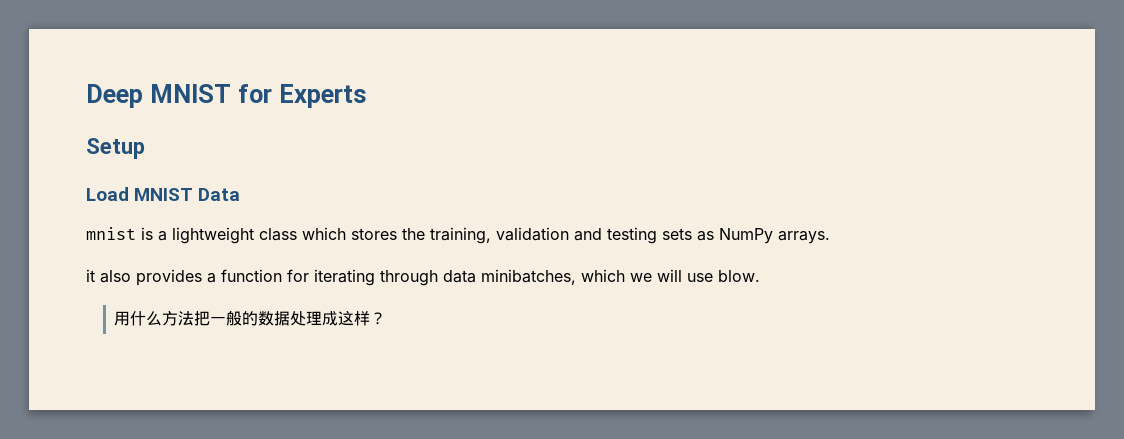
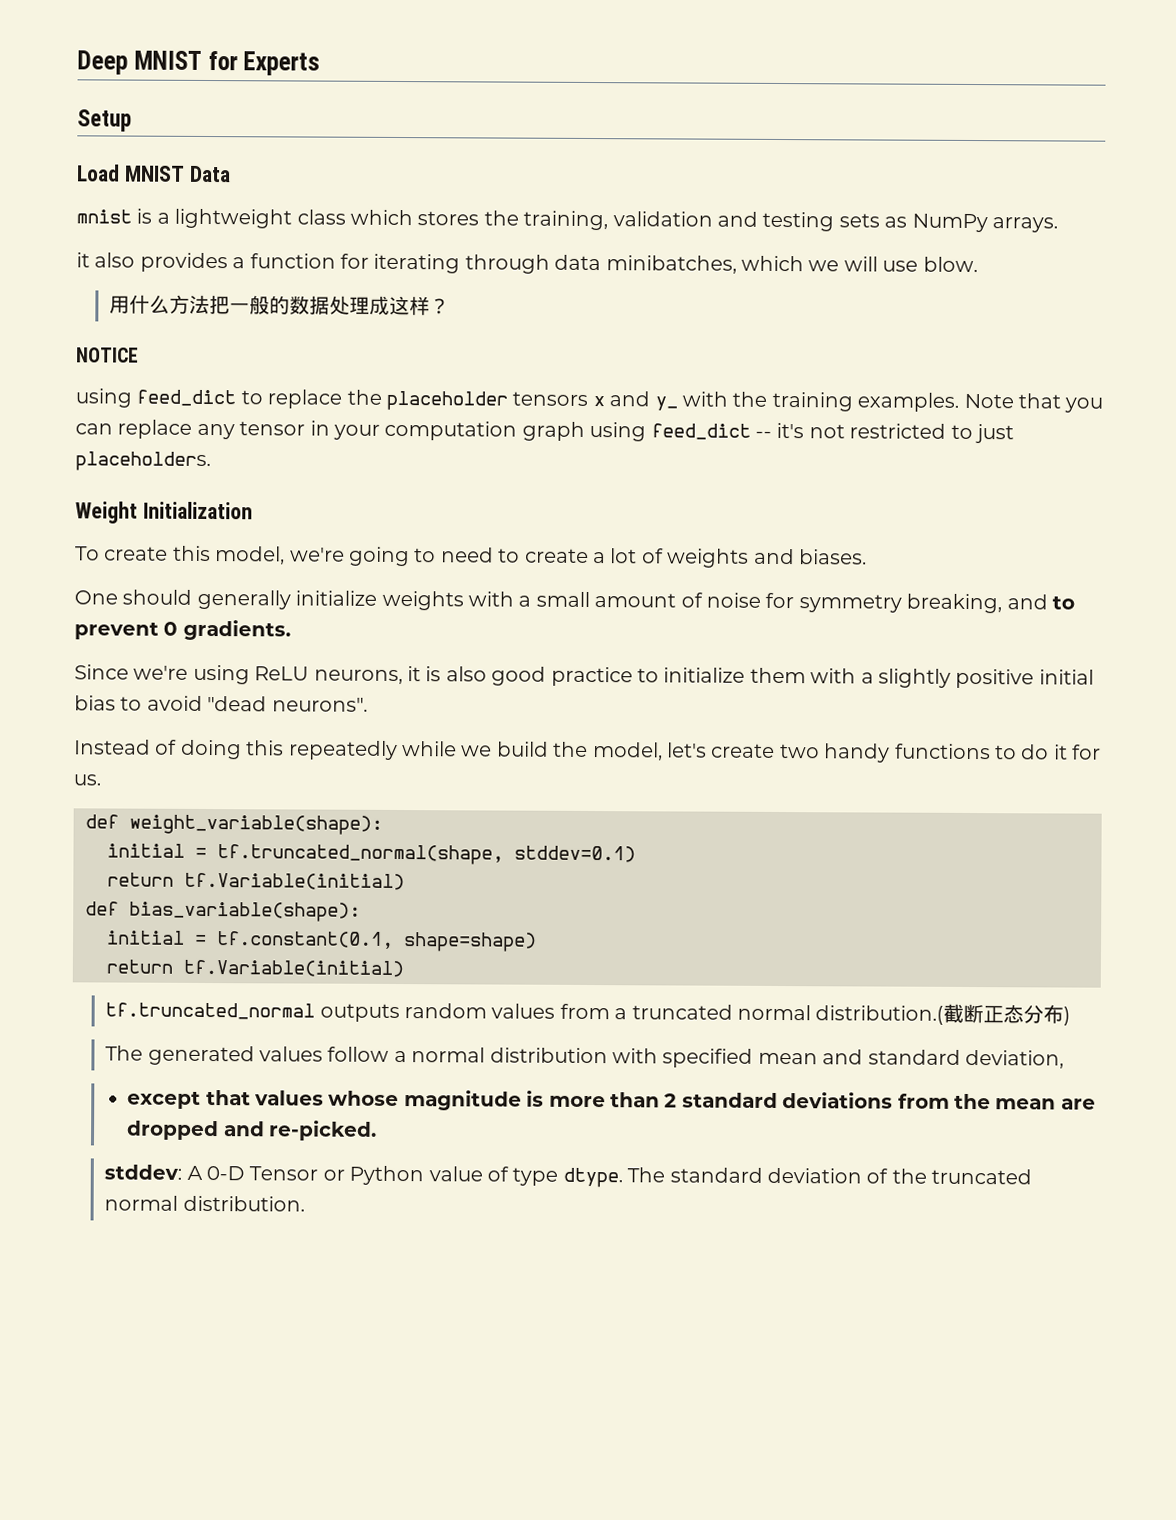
+ NOTICE
+ using feed_dict to replace the placeholder tensors x and y_ with the training examples. Note that you can replace any tensor in your computation graph using feed_dict -- it's not restricted to just placeholders.
+ Weight Initialization
+ To create this model, we're going to need to create a lot of weights and biases.
+ One should generally initialize weights with a small amount of noise for symmetry breaking, and to prevent 0 gradients.
+ Since we're using ReLU neurons, it is also good practice to initialize them with a slightly positive initial bias to avoid "dead neurons".
+ Instead of doing this repeatedly while we build the model, let's create two handy functions to do it for us.
+ def weight_variable(shape):
+ initial = tf.truncated_normal(shape, stddev=0.1)
+ return tf.Variable(initial)
+ def bias_variable(shape):
+ initial = tf.constant(0.1, shape=shape)
+ return tf.Variable(initial)
+ tf.truncated_normal outputs random values from a truncated normal distribution.(截断正态分布)
+ The generated values follow a normal distribution with specified mean and standard deviation,
+ except that values whose magnitude is more than 2 standard deviations from the mean are dropped and re-picked.
+ stddev: A 0-D Tensor or Python value of type dtype. The standard deviation of the truncated normal distribution.

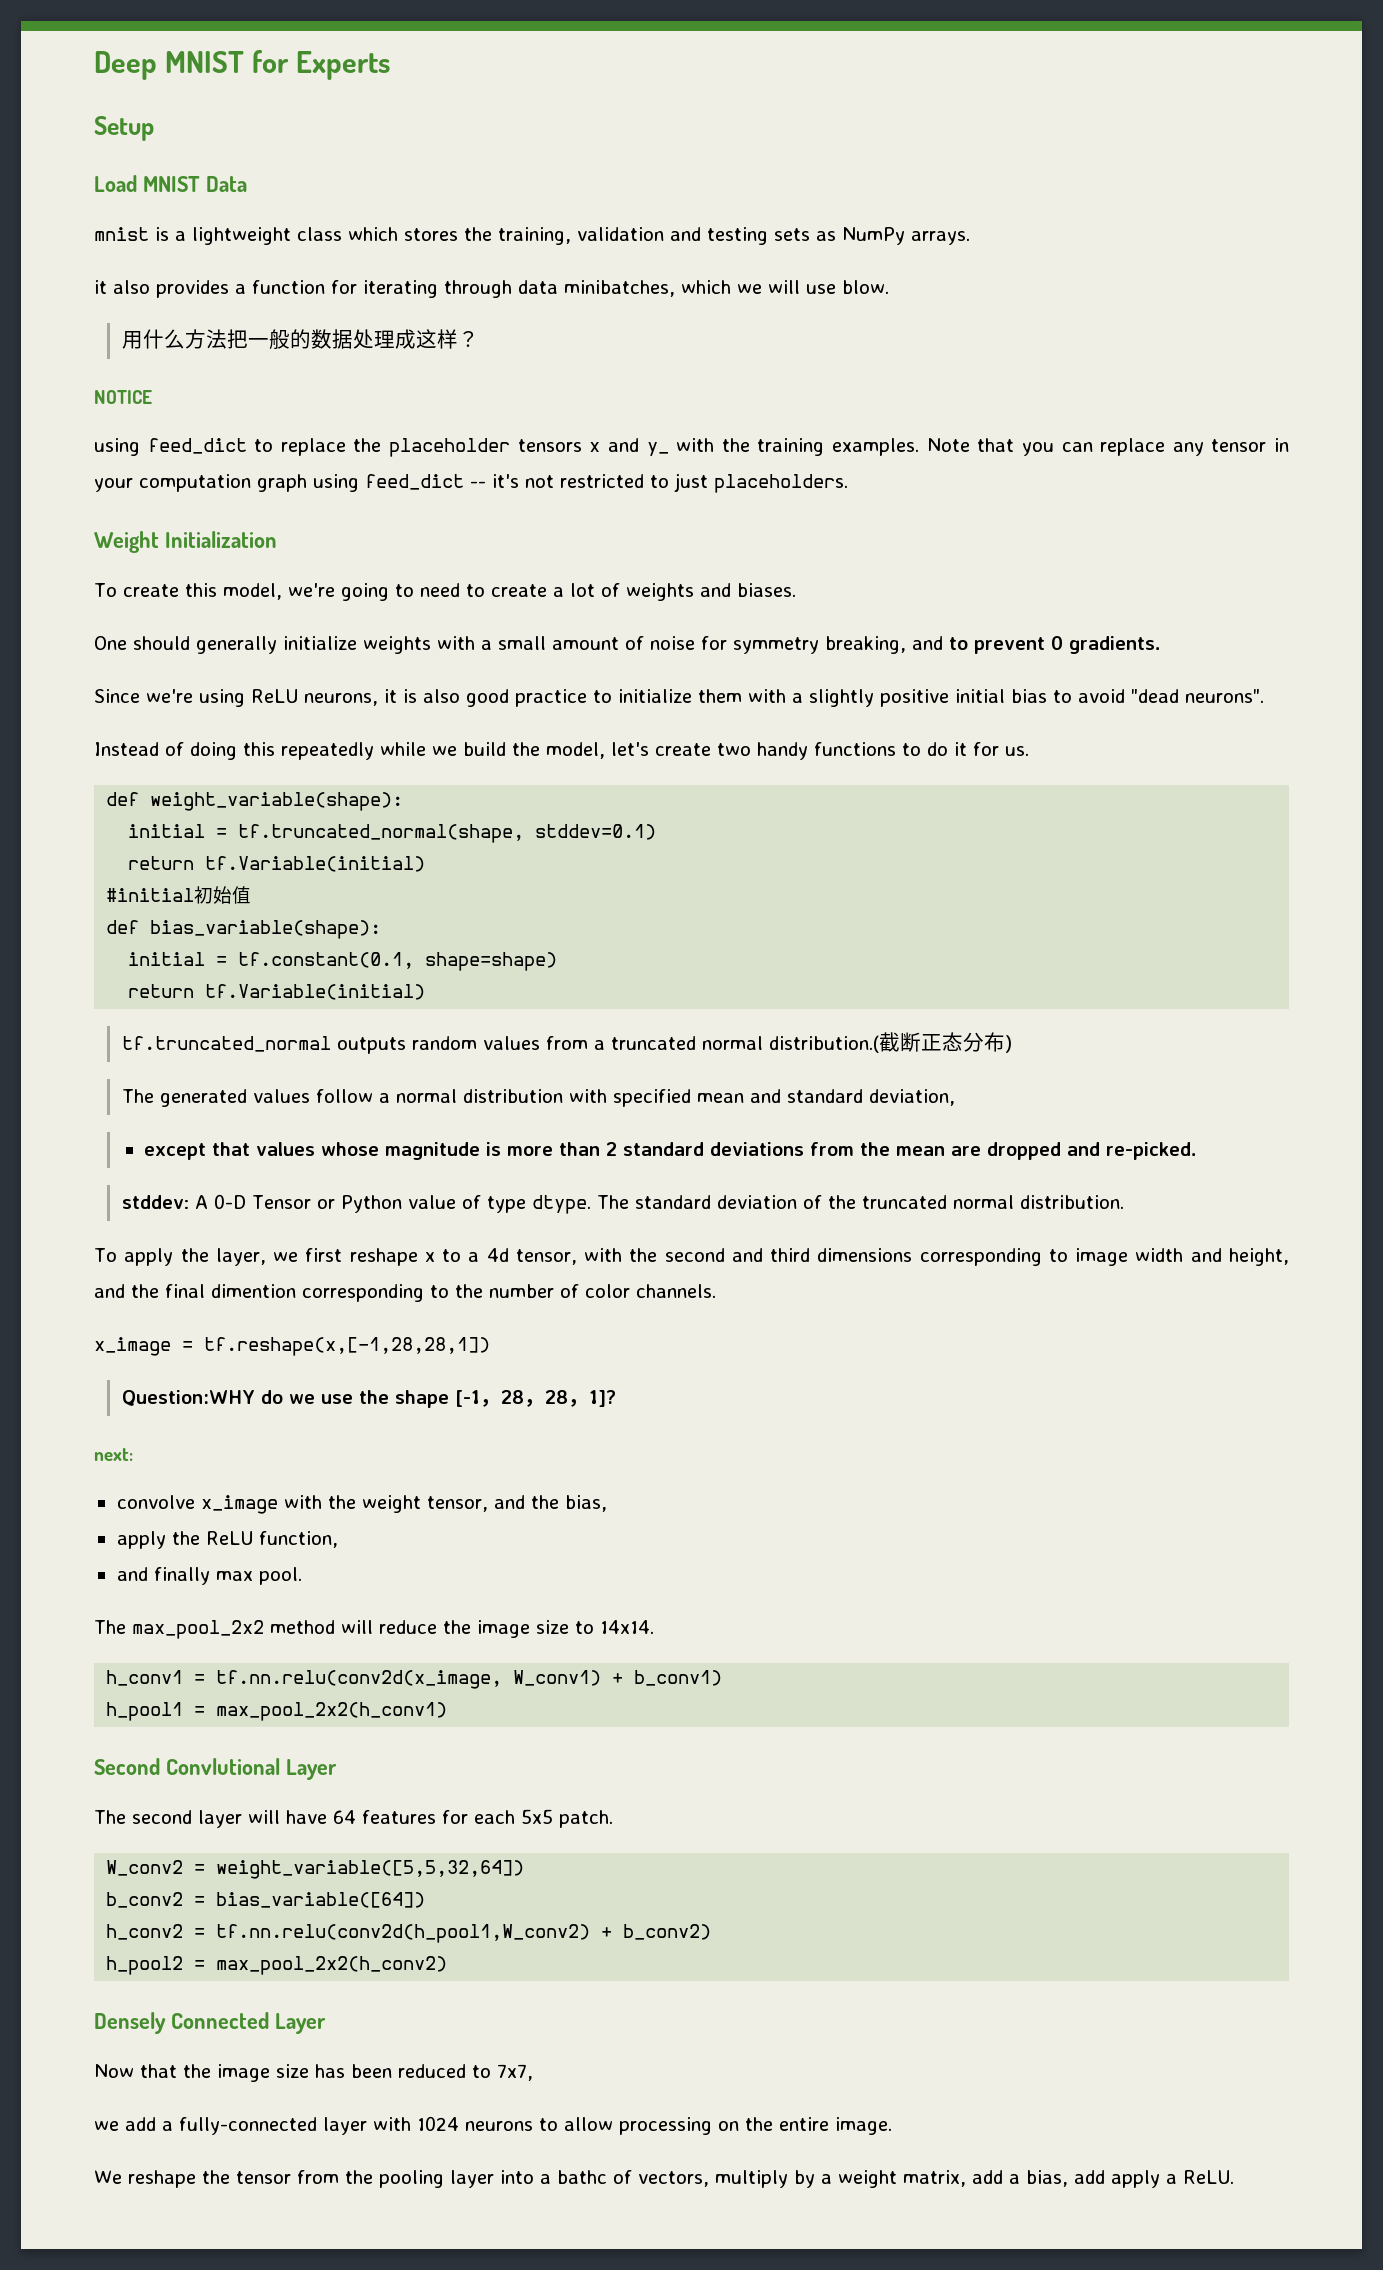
+ #initial初始值
+ To apply the layer, we first reshape x to a 4d tensor, with the second and third dimensions corresponding to image width and height, and the final dimention corresponding to the number of color channels.
+ x_image = tf.reshape(x,[-1,28,28,1])
+ Question:WHY do we use the shape [-1，28，28，1]?
+ next:
+ convolve x_image with the weight tensor, and the bias,
+ apply the ReLU function,
+ and finally max pool.
+ The max_pool_2x2 method will reduce the image size to 14x14.
+ h_conv1 = tf.nn.relu(conv2d(x_image, W_conv1) + b_conv1)
+ h_pool1 = max_pool_2x2(h_conv1)
+ Second Convlutional Layer
+ The second layer will have 64 features for each 5x5 patch.
+ W_conv2 = weight_variable([5,5,32,64])
+ b_conv2 = bias_variable([64])
+ h_conv2 = tf.nn.relu(conv2d(h_pool1,W_conv2) + b_conv2)
+ h_pool2 = max_pool_2x2(h_conv2)
+ Densely Connected Layer
+ Now that the image size has been reduced to 7x7,
+ we add a fully-connected layer with 1024 neurons to allow processing on the entire image.
+ We reshape the tensor from the pooling layer into a bathc of vectors, multiply by a weight matrix, add a bias, add apply a ReLU.

